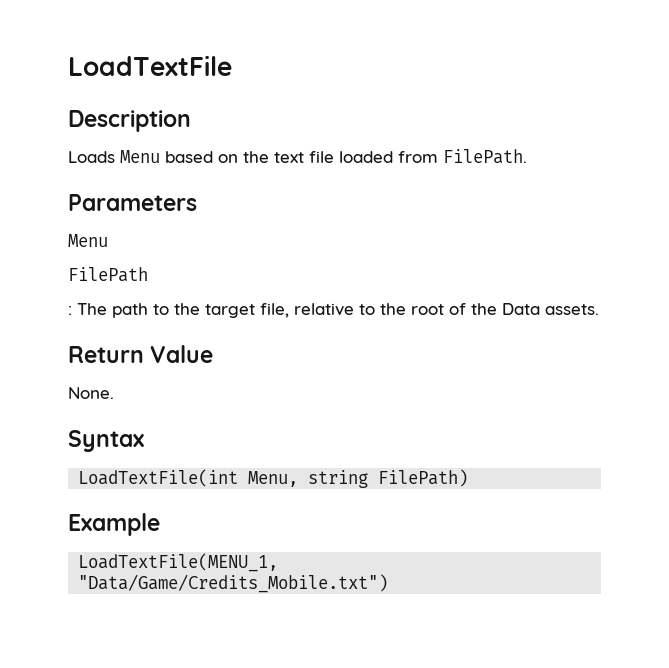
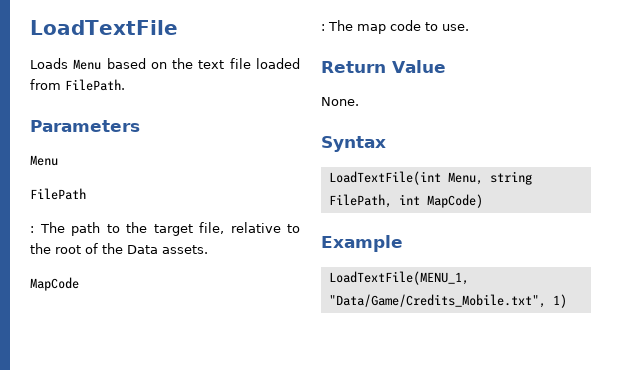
- Description
+ MapCode
+ : The map code to use.
- LoadTextFile(int Menu, string FilePath)
+ LoadTextFile(int Menu, string FilePath, int MapCode)
- LoadTextFile(MENU_1, "Data/Game/Credits_Mobile.txt")
+ LoadTextFile(MENU_1, "Data/Game/Credits_Mobile.txt", 1)

